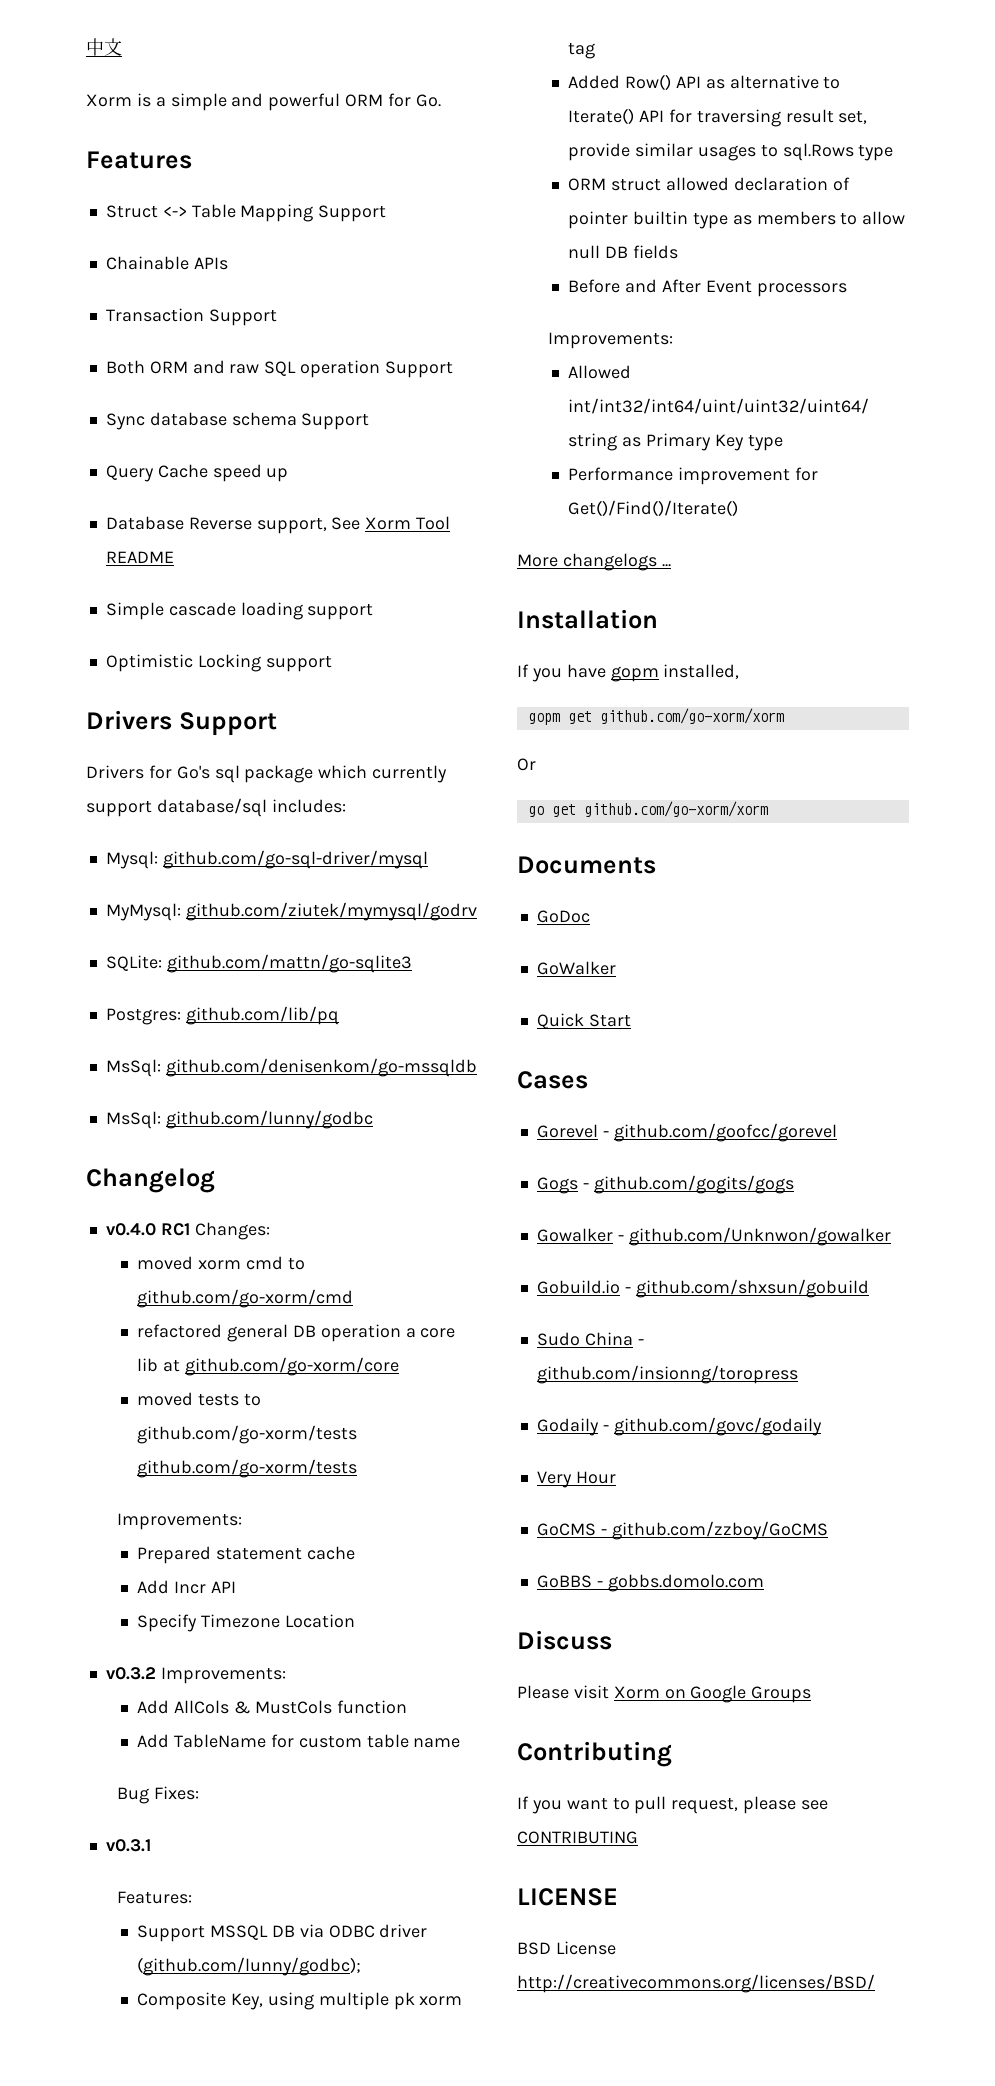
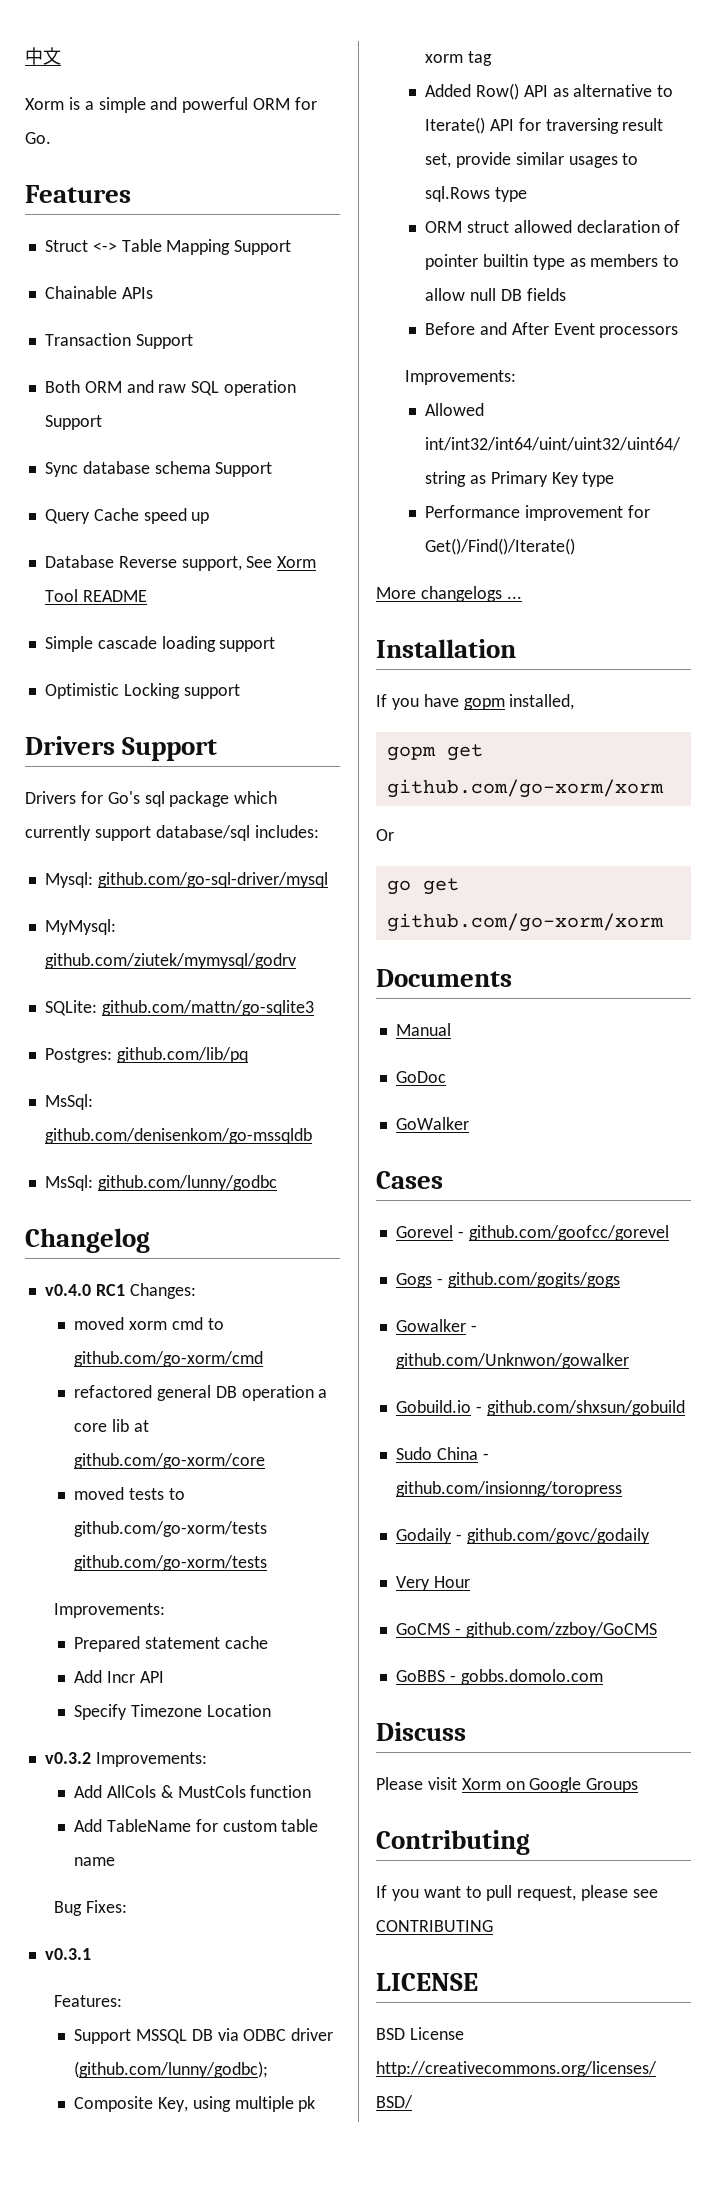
+ Manual
- Quick Start

